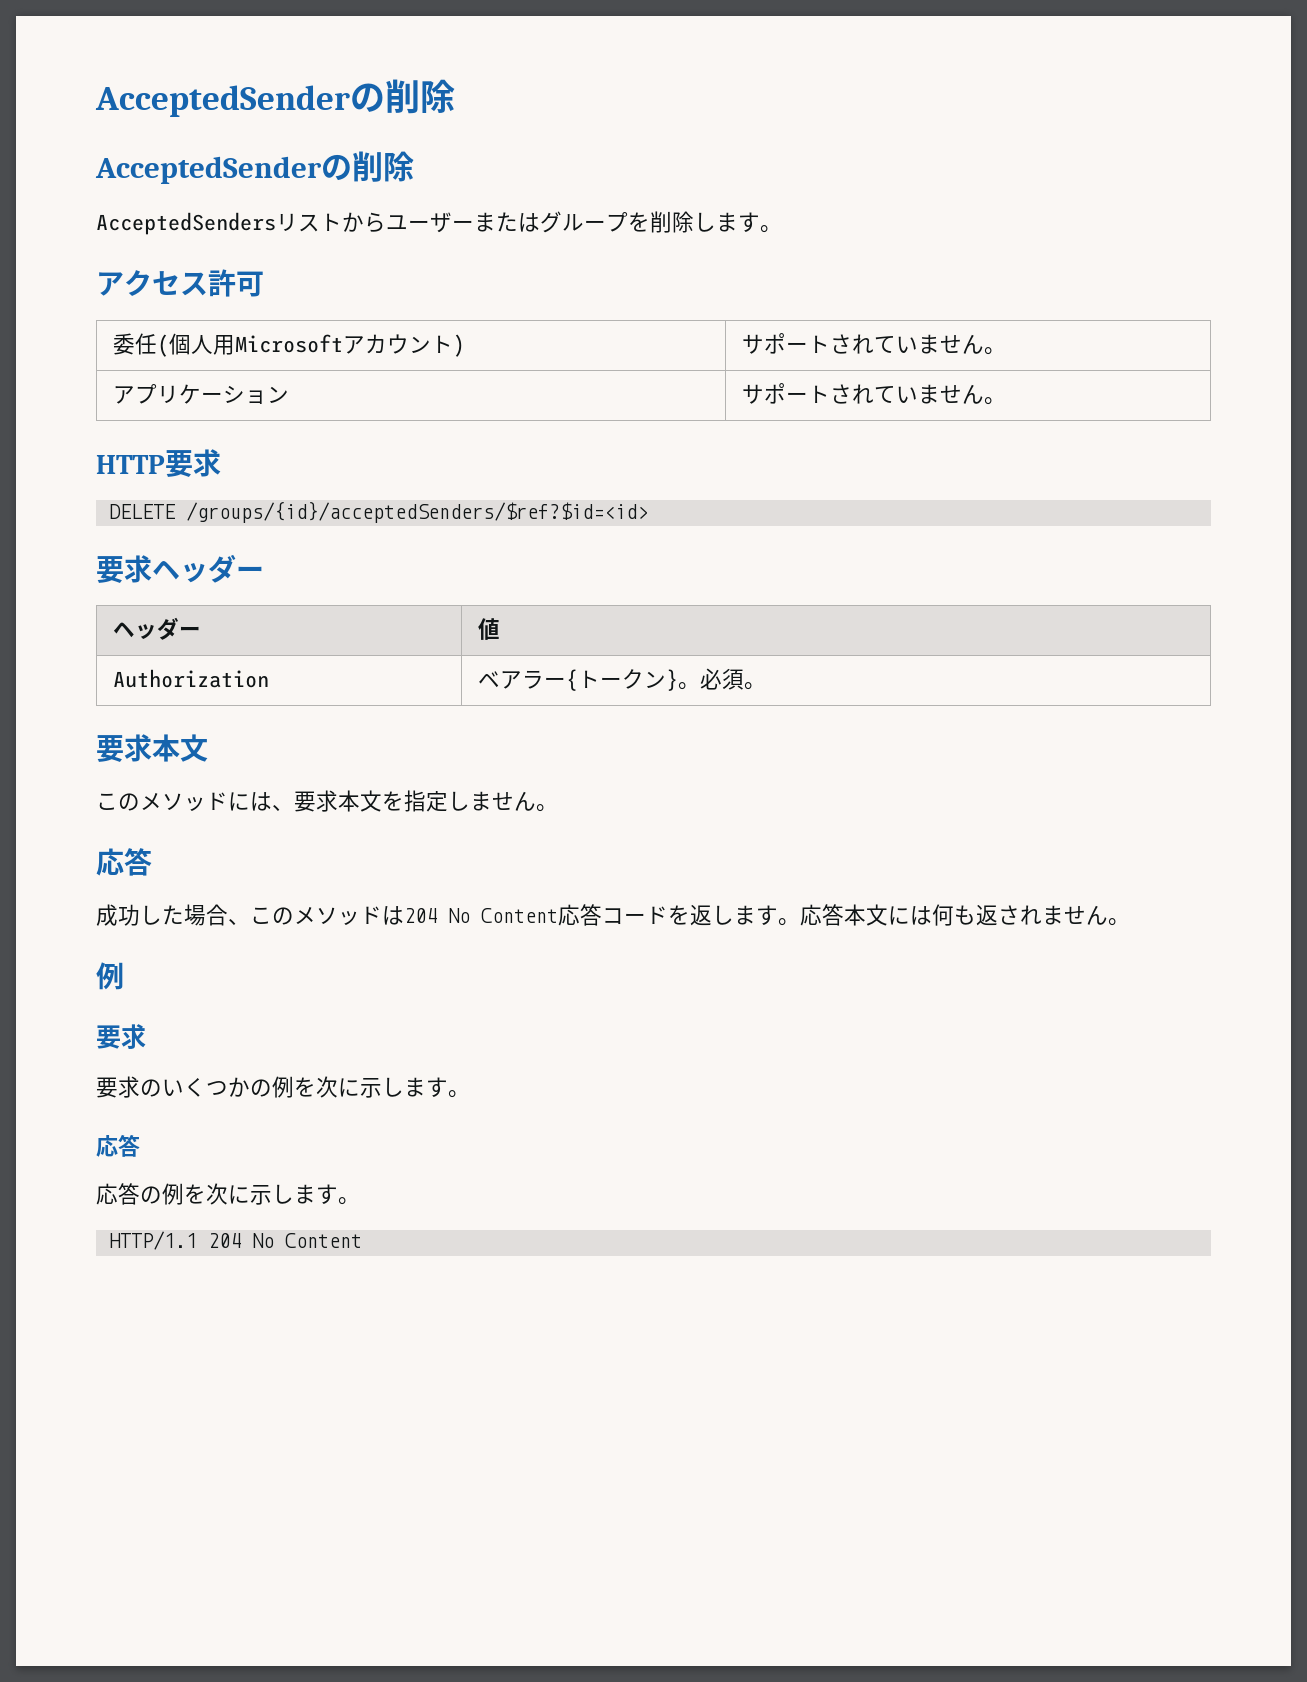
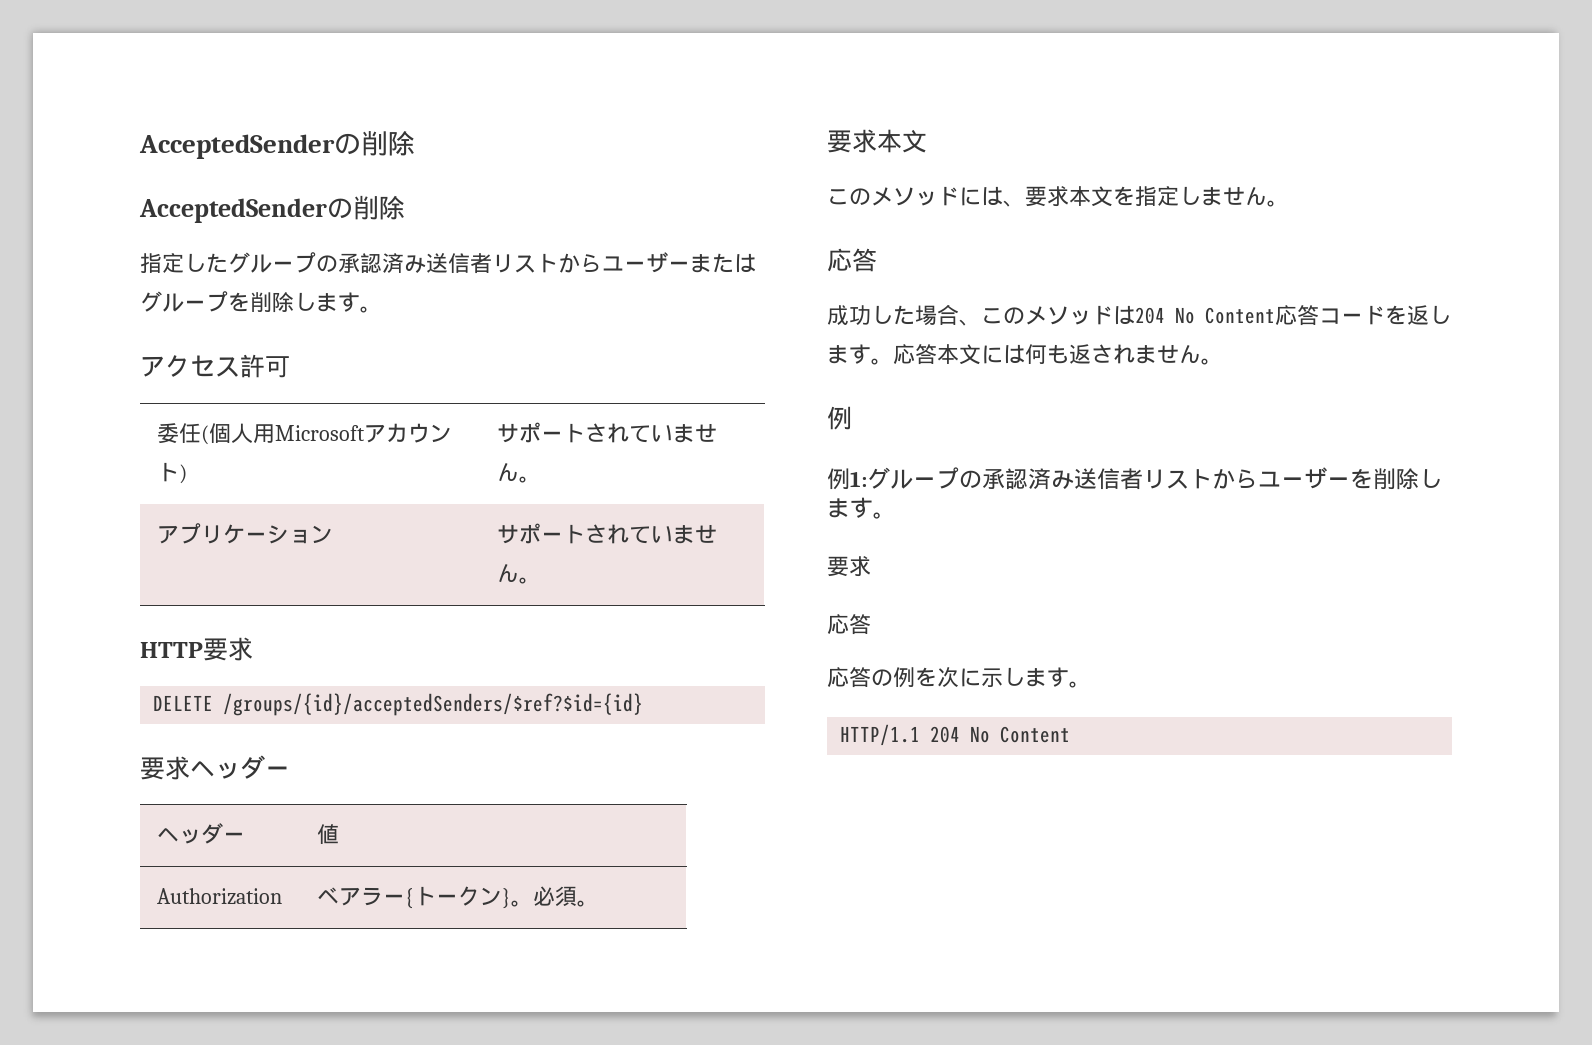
- AcceptedSendersリストからユーザーまたはグループを削除します。
+ 指定したグループの承認済み送信者リストからユーザーまたはグループを削除します。
- DELETE /groups/{id}/acceptedSenders/$ref?$id=<id>
+ DELETE /groups/{id}/acceptedSenders/$ref?$id={id}
  応答本文には何も返されません。
  例
+ 例1:グループの承認済み送信者リストからユーザーを削除します。
  要求
- 要求のいくつかの例を次に示します。

